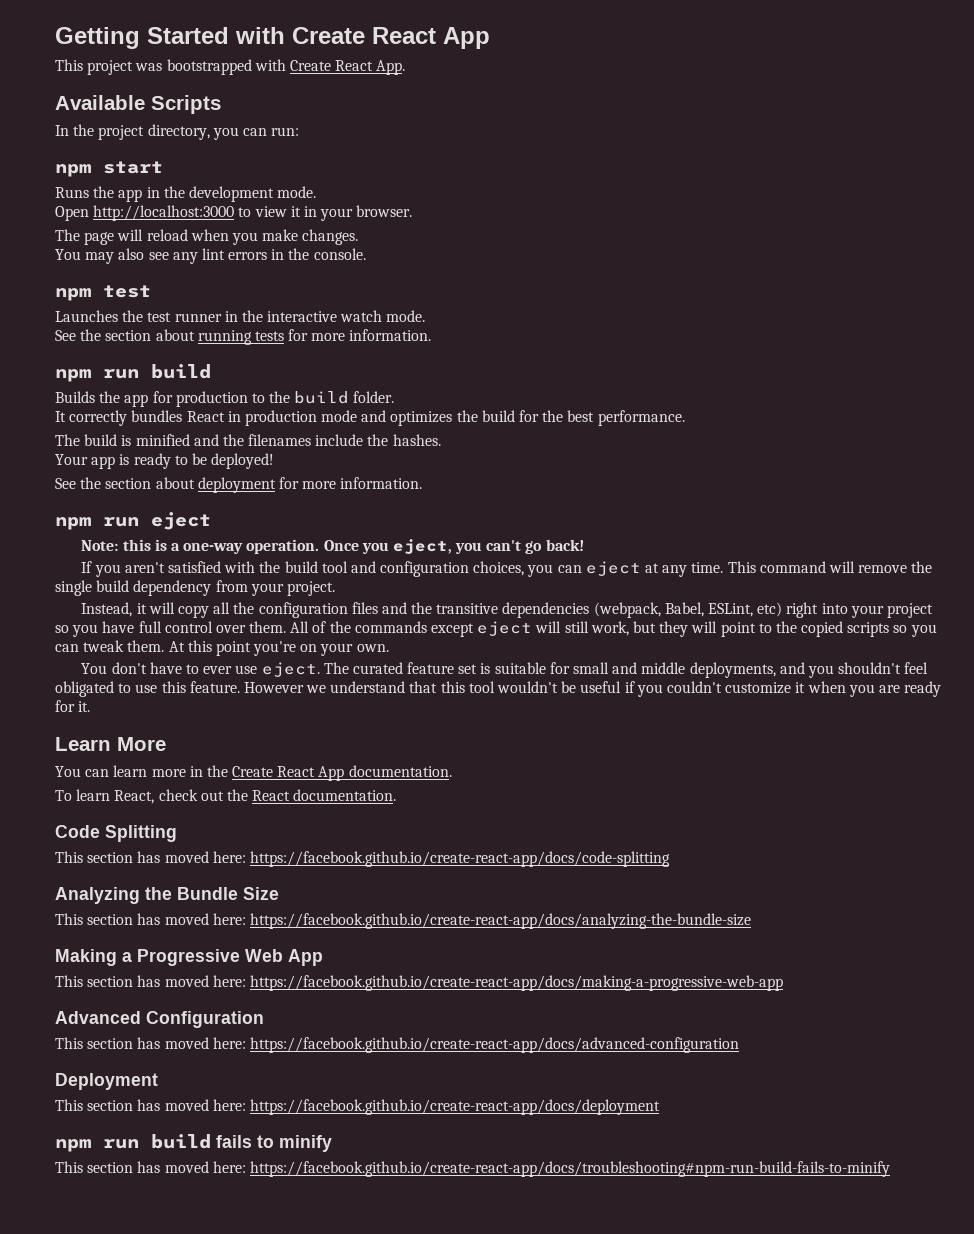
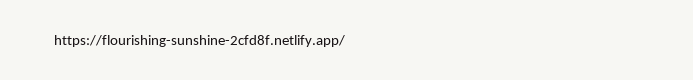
- Getting Started with Create React App
- This project was bootstrapped with Create React App.
- Available Scripts
- In the project directory, you can run:
- npm start
- Runs the app in the development mode.
- Open http://localhost:3000 to view it in your browser.
- The page will reload when you make changes.
- You may also see any lint errors in the console.
- npm test
- Launches the test runner in the interactive watch mode.
- See the section about running tests for more information.
- npm run build
- Builds the app for production to the build folder.
- It correctly bundles React in production mode and optimizes the build for the best performance.
- The build is minified and the filenames include the hashes.
- Your app is ready to be deployed!
- See the section about deployment for more information.
- npm run eject
- Note: this is a one-way operation. Once you eject, you can't go back!
- If you aren't satisfied with the build tool and configuration choices, you can eject at any time. This command will remove the single build dependency from your project.
- Instead, it will copy all the configuration files and the transitive dependencies (webpack, Babel, ESLint, etc) right into your project so you have full control over them. All of the commands except eject will still work, but they will point to the copied scripts so you can tweak them. At this point you're on your own.
- You don't have to ever use eject. The curated feature set is suitable for small and middle deployments, and you shouldn't feel obligated to use this feature. However we understand that this tool wouldn't be useful if you couldn't customize it when you are ready for it.
- Learn More
- You can learn more in the Create React App documentation.
- To learn React, check out the React documentation.
- Code Splitting
- This section has moved here: https://facebook.github.io/create-react-app/docs/code-splitting
- Analyzing the Bundle Size
- This section has moved here: https://facebook.github.io/create-react-app/docs/analyzing-the-bundle-size
- Making a Progressive Web App
- This section has moved here: https://facebook.github.io/create-react-app/docs/making-a-progressive-web-app
- Advanced Configuration
- This section has moved here: https://facebook.github.io/create-react-app/docs/advanced-configuration
- Deployment
- This section has moved here: https://facebook.github.io/create-react-app/docs/deployment
- npm run build fails to minify
- This section has moved here: https://facebook.github.io/create-react-app/docs/troubleshooting#npm-run-build-fails-to-minify
+ https://flourishing-sunshine-2cfd8f.netlify.app/

